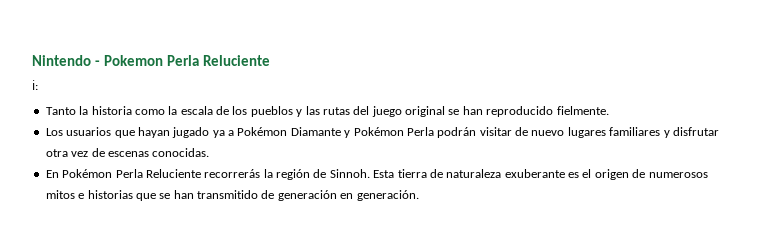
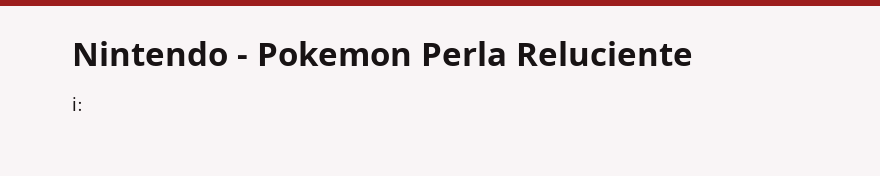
- Tanto la historia como la escala de los pueblos y las rutas del juego original se han reproducido fielmente.
- Los usuarios que hayan jugado ya a Pokémon Diamante y Pokémon Perla podrán visitar de nuevo lugares familiares y disfrutar otra vez de escenas conocidas.
- En Pokémon Perla Reluciente recorrerás la región de Sinnoh. Esta tierra de naturaleza exuberante es el origen de numerosos mitos e historias que se han transmitido de generación en generación.

